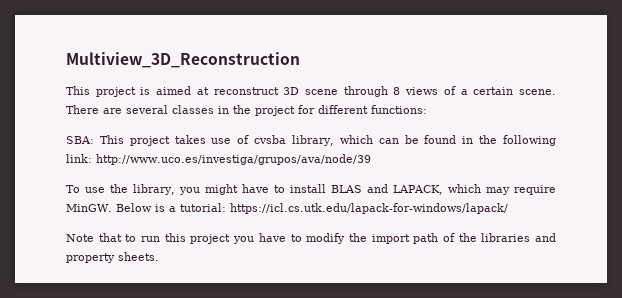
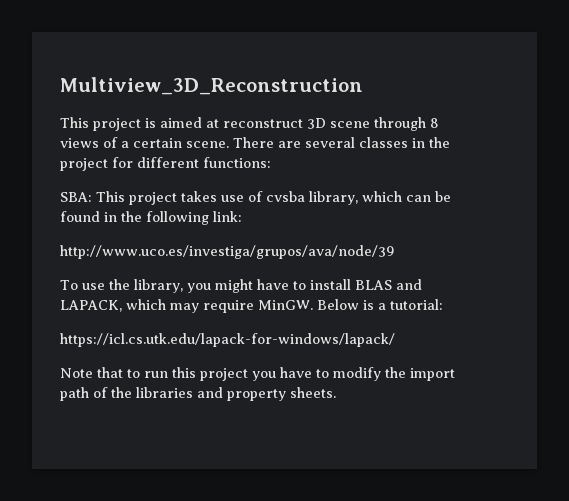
- SBA: This project takes use of cvsba library, which can be found in the following link: http://www.uco.es/investiga/grupos/ava/node/39
+ SBA: This project takes use of cvsba library, which can be found in the following link:
+ http://www.uco.es/investiga/grupos/ava/node/39
- Below is a tutorial: https://icl.cs.utk.edu/lapack-for-windows/lapack/
+ Below is a tutorial:
+ https://icl.cs.utk.edu/lapack-for-windows/lapack/

